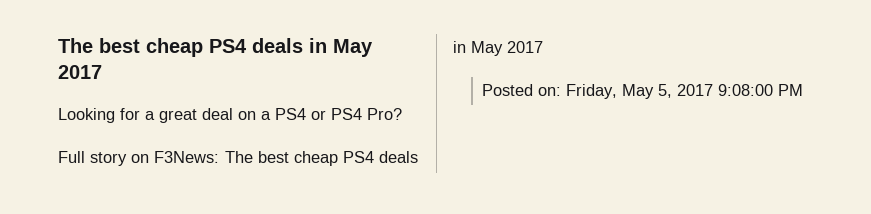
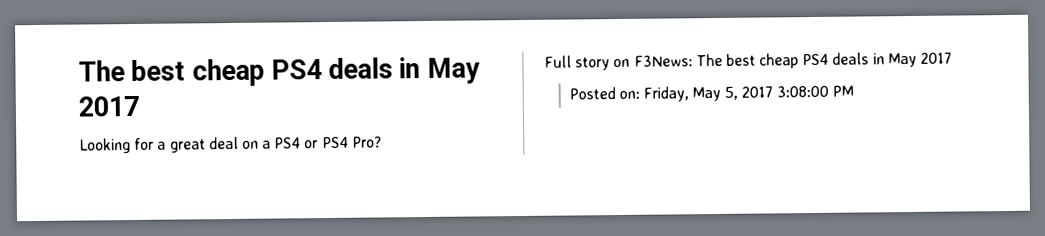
- Posted on: Friday, May 5, 2017 9:08:00 PM
+ Posted on: Friday, May 5, 2017 3:08:00 PM

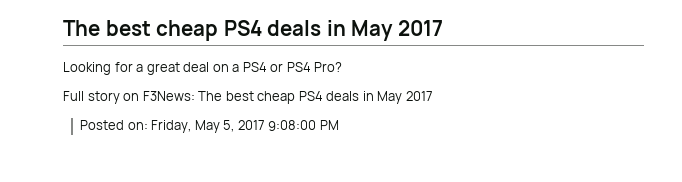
- Posted on: Friday, May 5, 2017 3:08:00 PM
+ Posted on: Friday, May 5, 2017 9:08:00 PM

